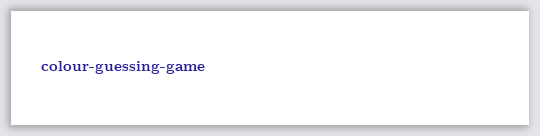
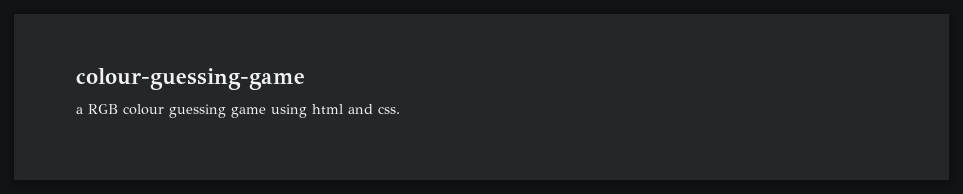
+ a RGB colour guessing game using html and css.

